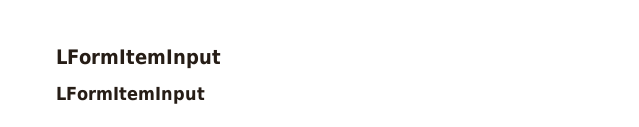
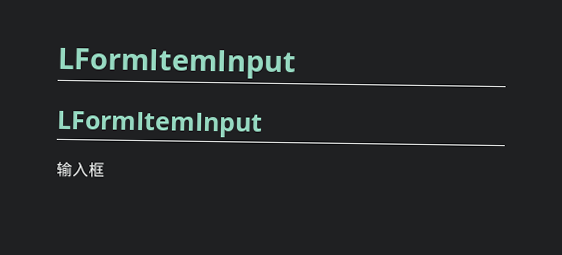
+ 输入框

